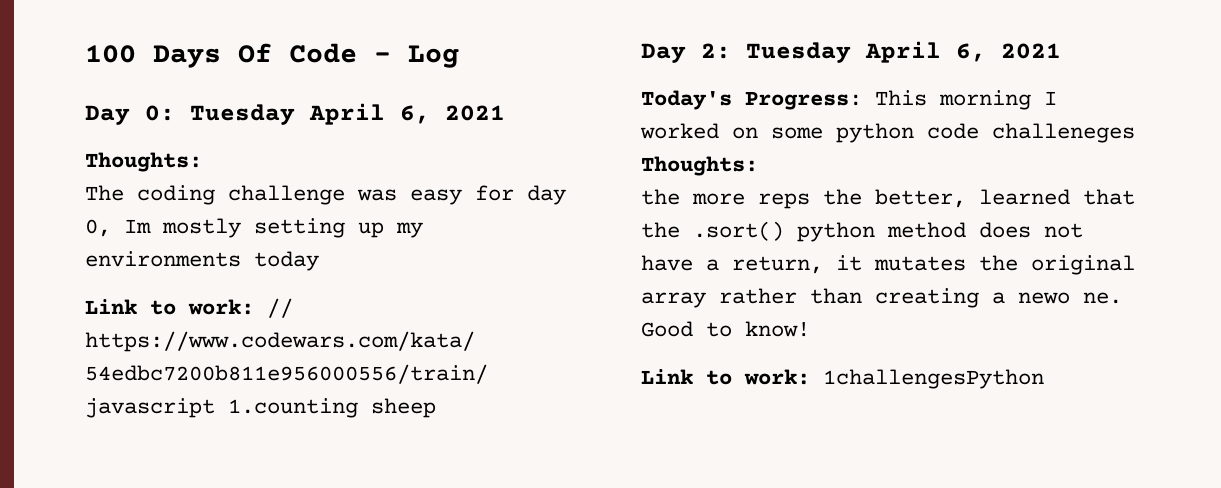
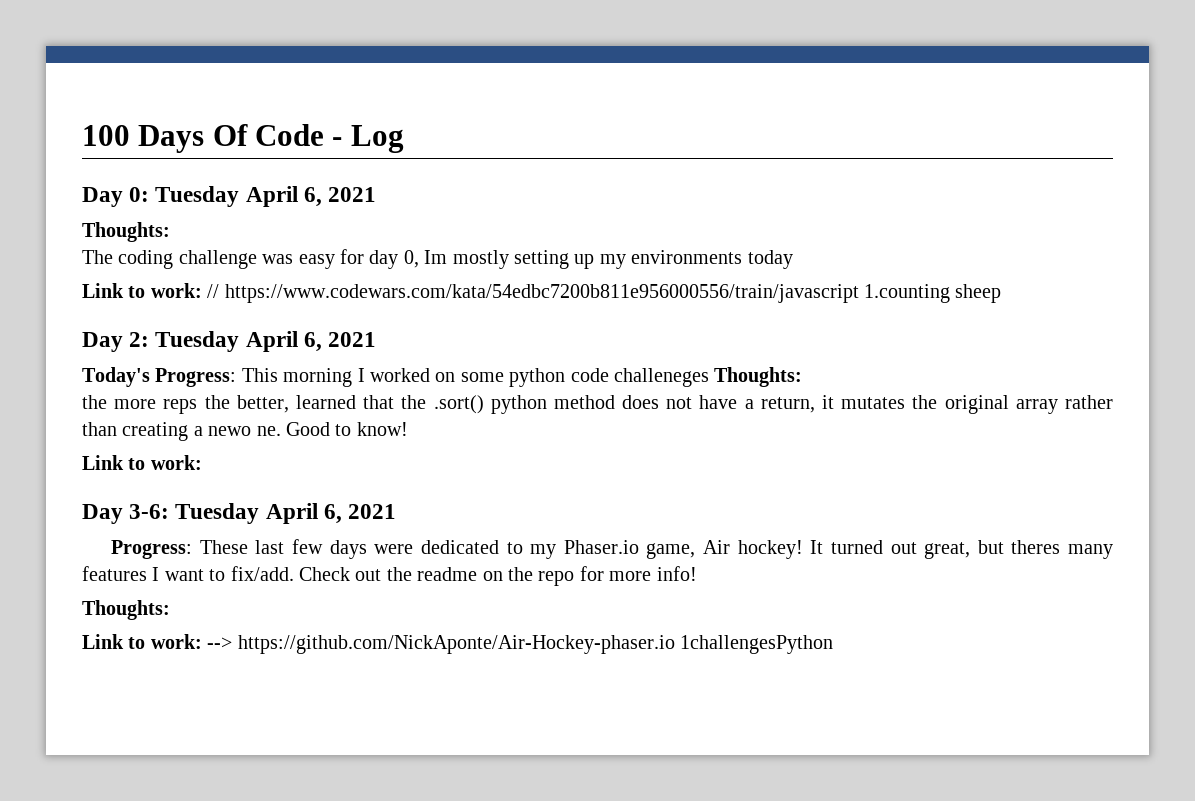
  Good to know!
- Link to work: 1challengesPython
+ Link to work:
+ Day 3-6: Tuesday April 6, 2021
+ Progress: These last few days were dedicated to my Phaser.io game, Air hockey! It turned out great, but theres many features I want to fix/add. Check out the readme on the repo for more info!
+ Thoughts:
+ Link to work: --> https://github.com/NickAponte/Air-Hockey-phaser.io 1challengesPython

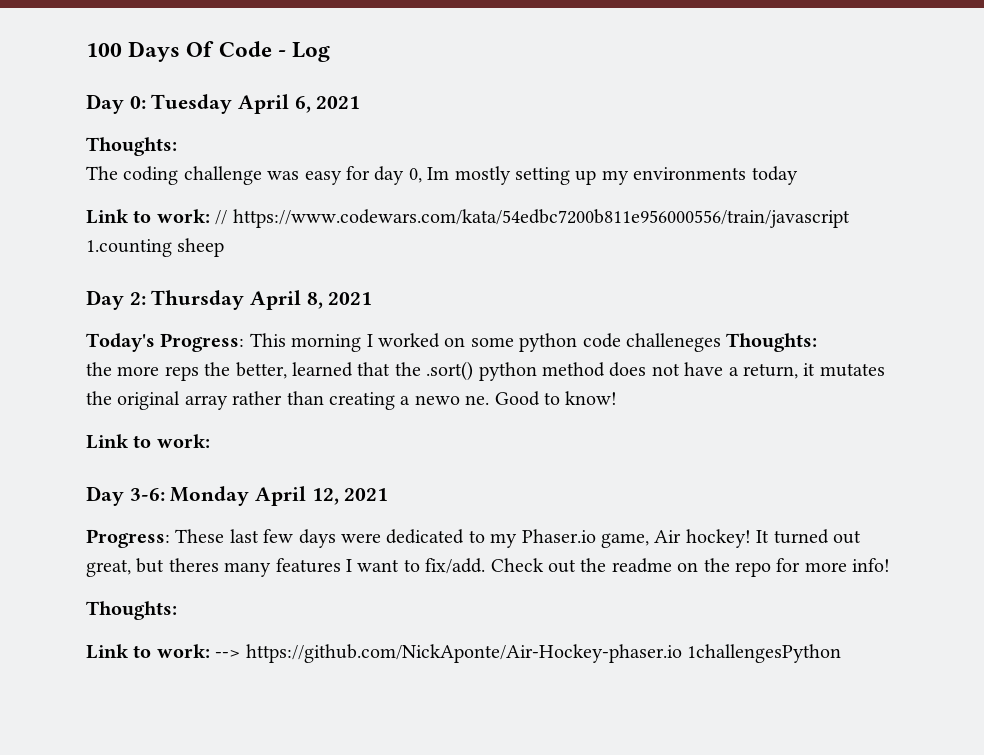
- Day 2: Tuesday April 6, 2021
+ Day 2: Thursday April 8, 2021
- Day 3-6: Tuesday April 6, 2021
+ Day 3-6: Monday April 12, 2021

